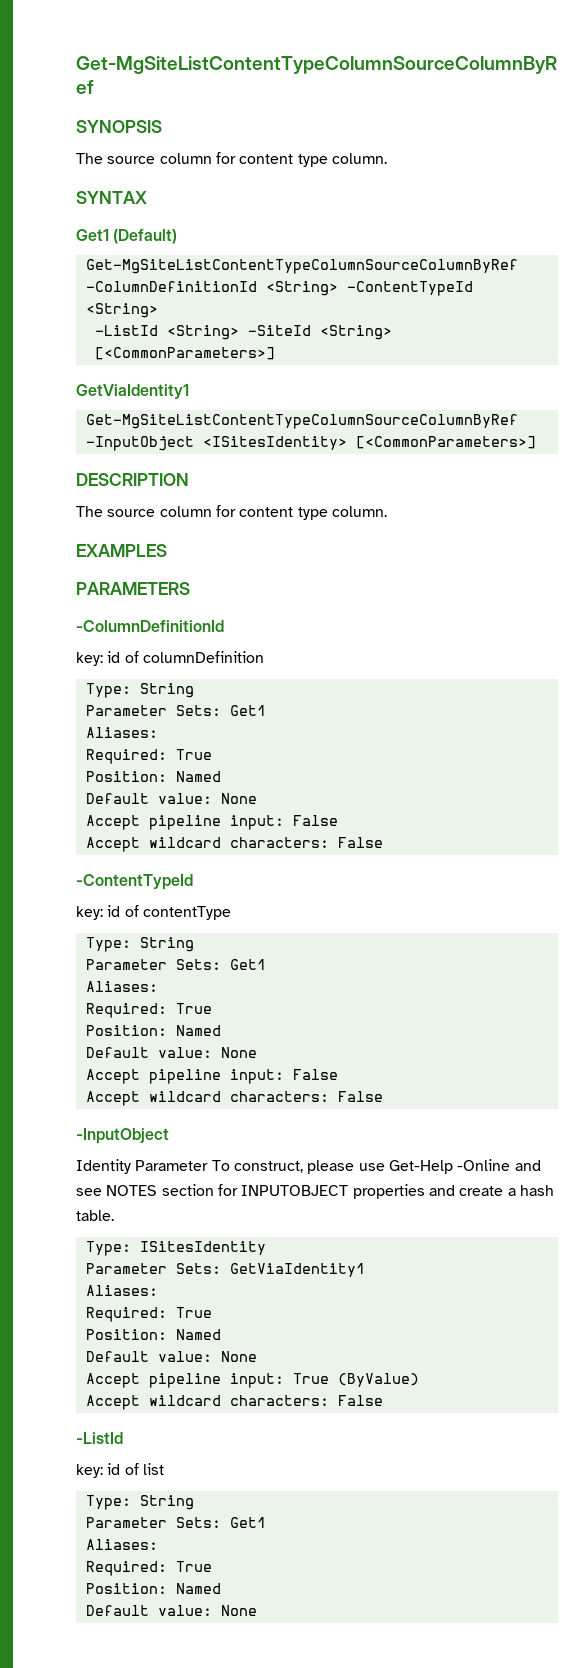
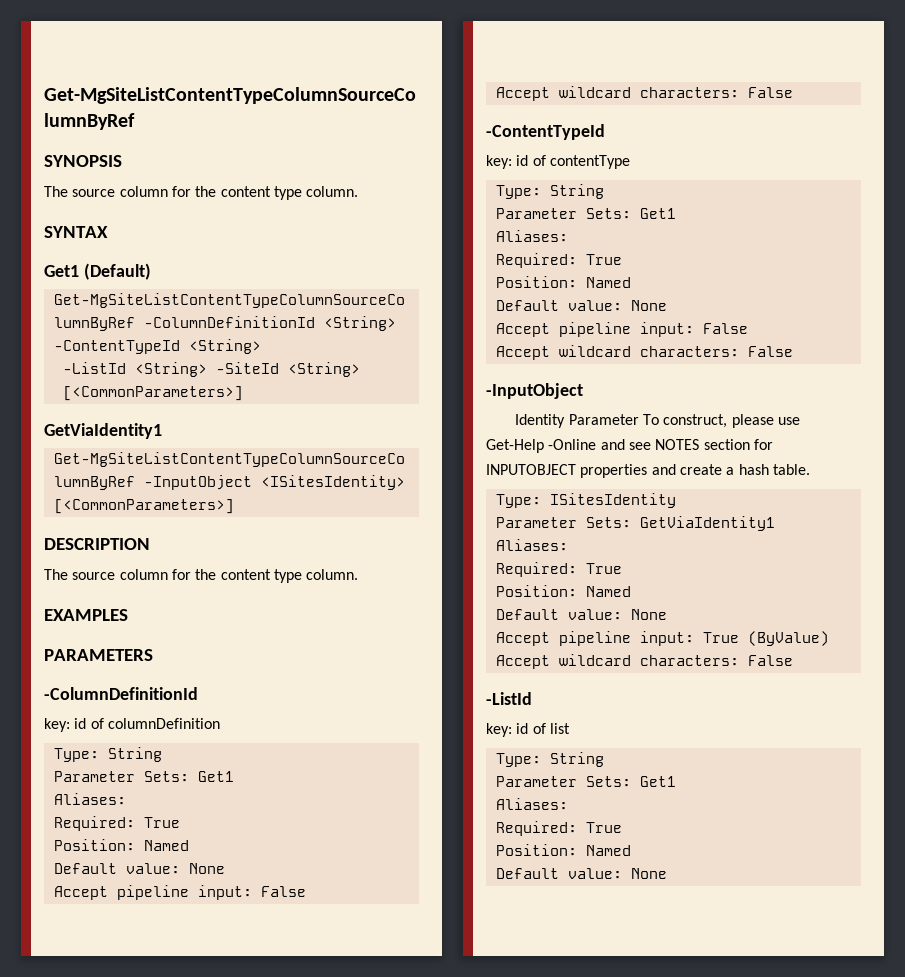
  SYNOPSIS
- The source column for content type column.
+ The source column for the content type column.
  DESCRIPTION
- The source column for content type column.
+ The source column for the content type column.

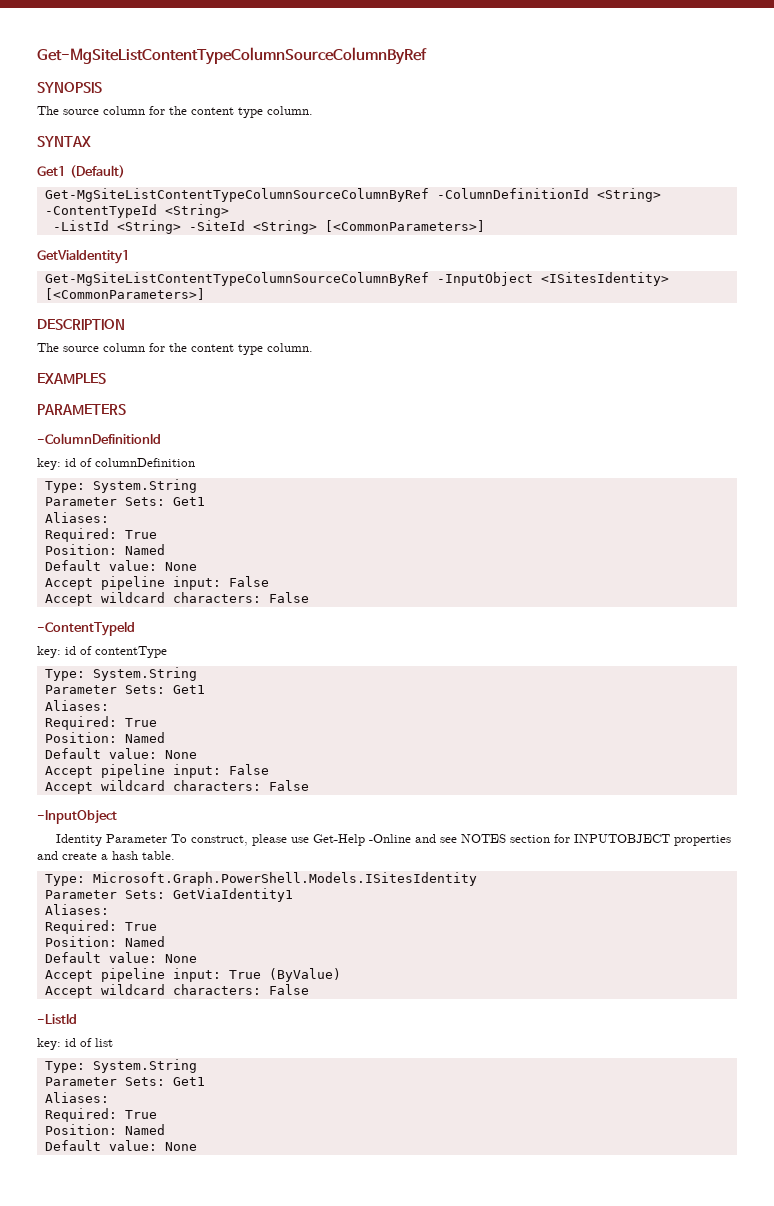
  key: id of columnDefinition
- Type: String
+ Type: System.String
  key: id of contentType
- Type: String
+ Type: System.String
- Type: ISitesIdentity
+ Type: Microsoft.Graph.PowerShell.Models.ISitesIdentity
  key: id of list
- Type: String
+ Type: System.String

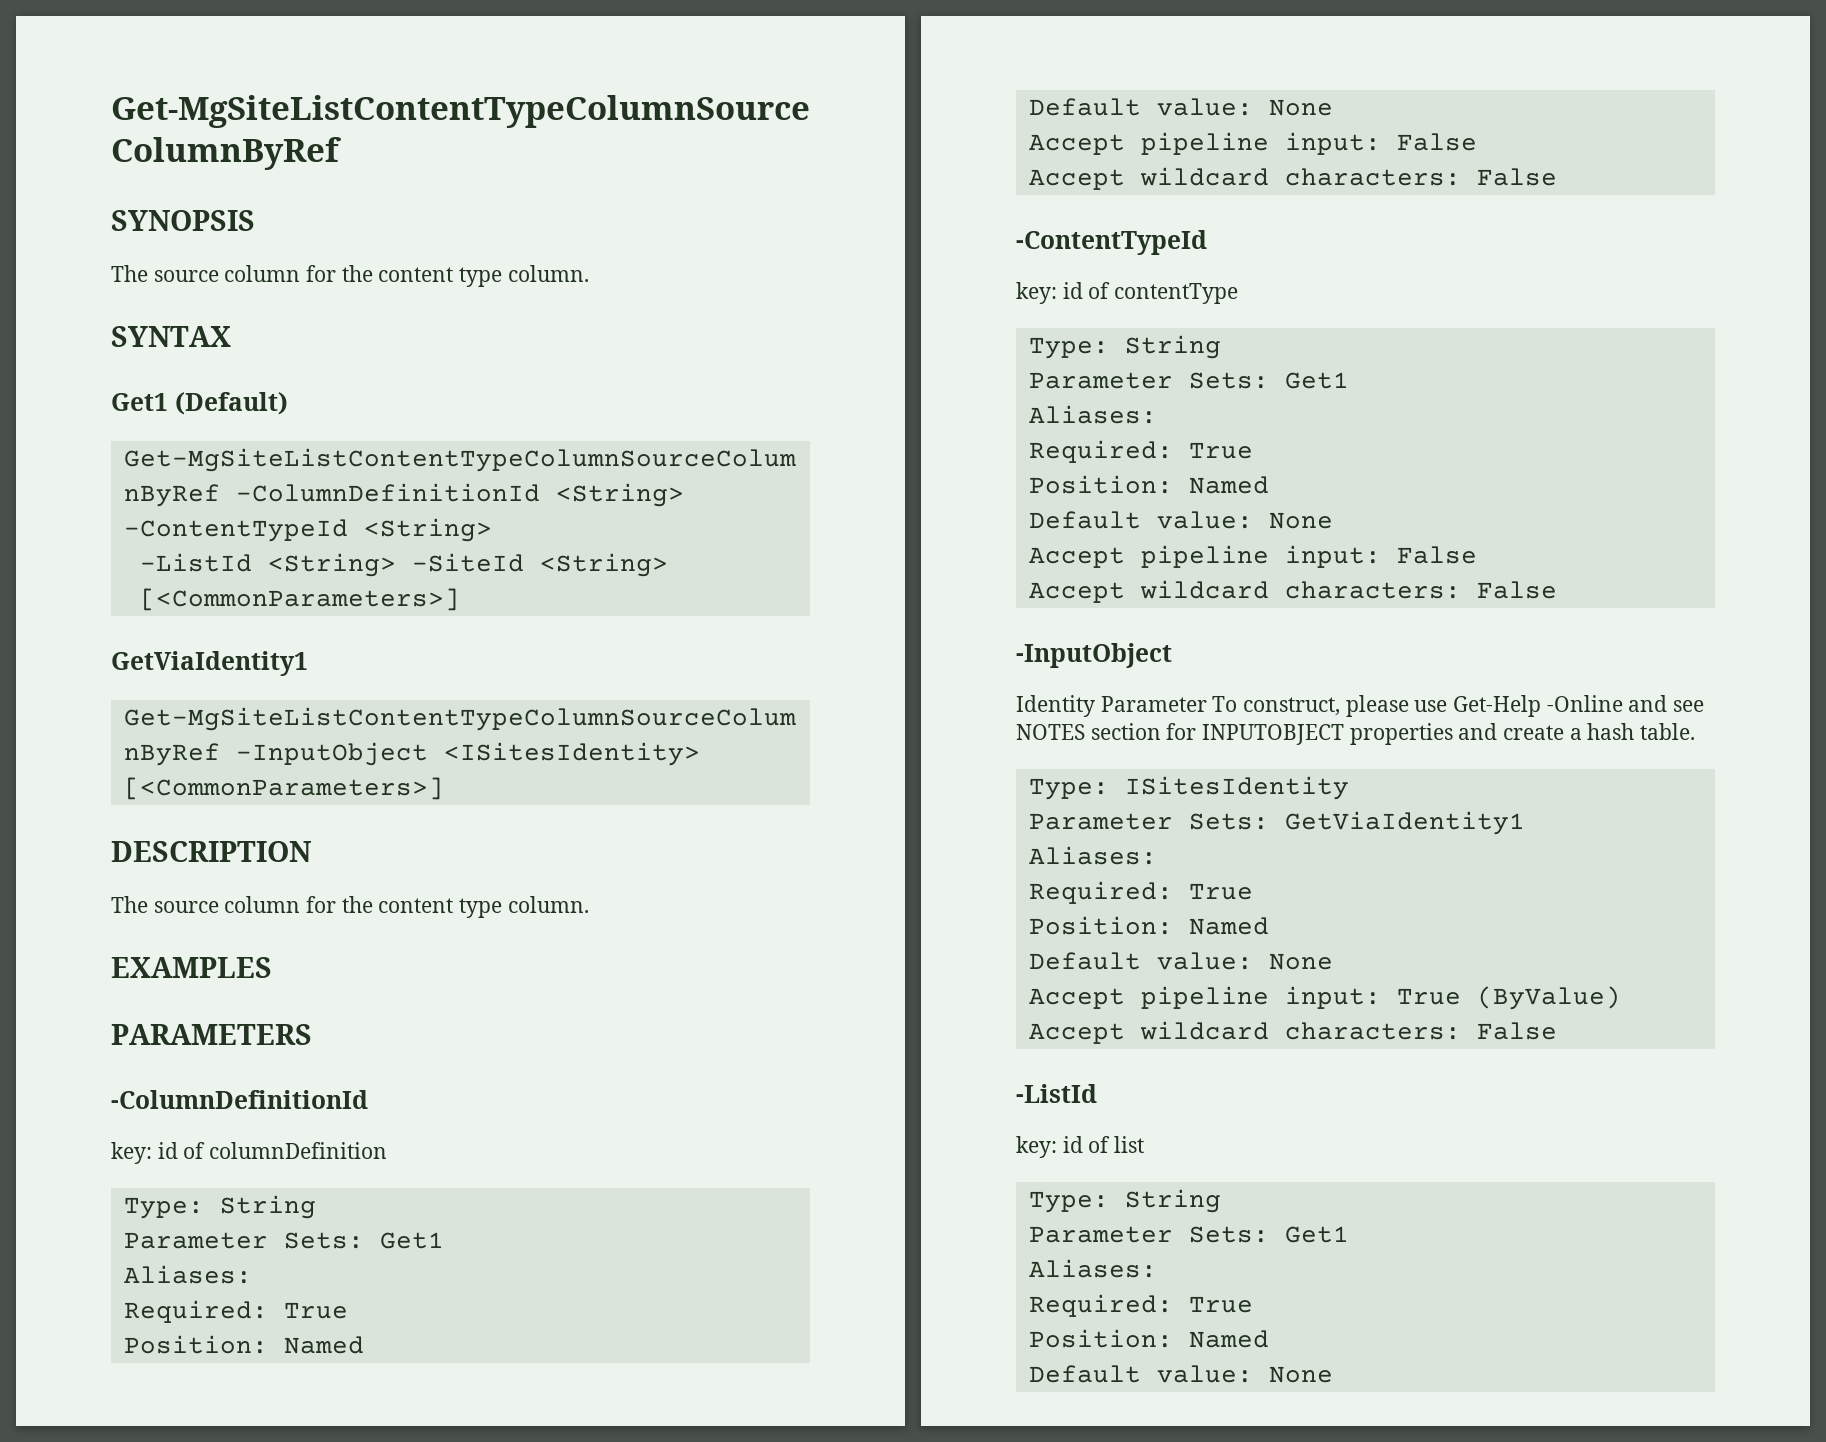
  key: id of columnDefinition
- Type: System.String
+ Type: String
  key: id of contentType
- Type: System.String
+ Type: String
- Type: Microsoft.Graph.PowerShell.Models.ISitesIdentity
+ Type: ISitesIdentity
  key: id of list
- Type: System.String
+ Type: String

